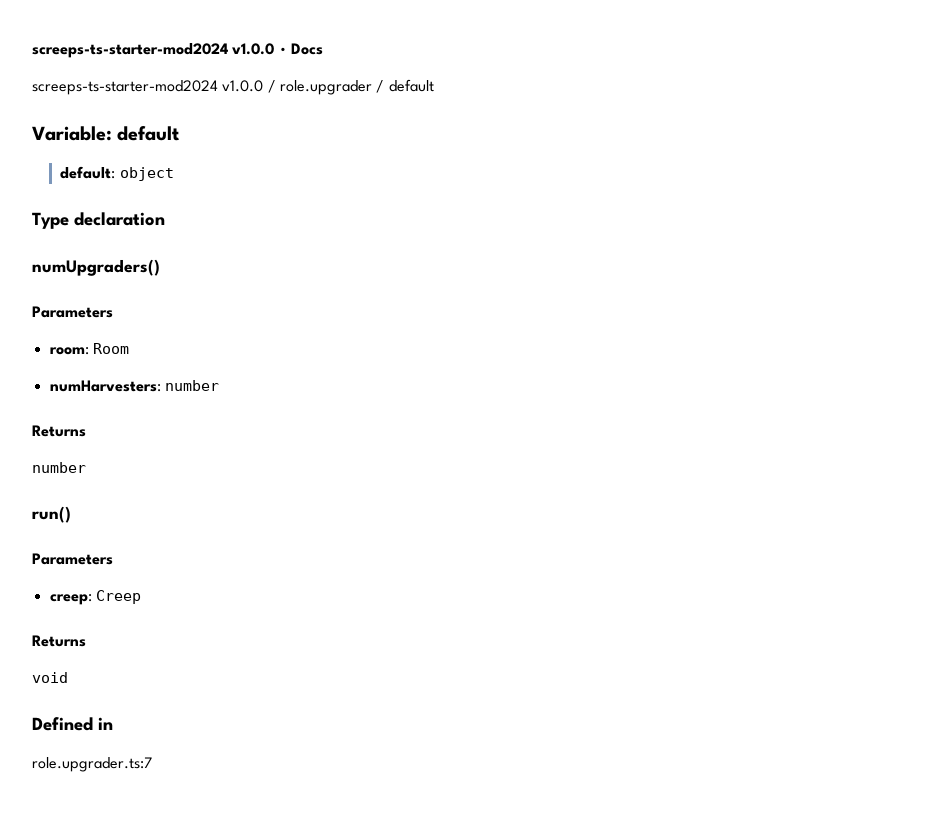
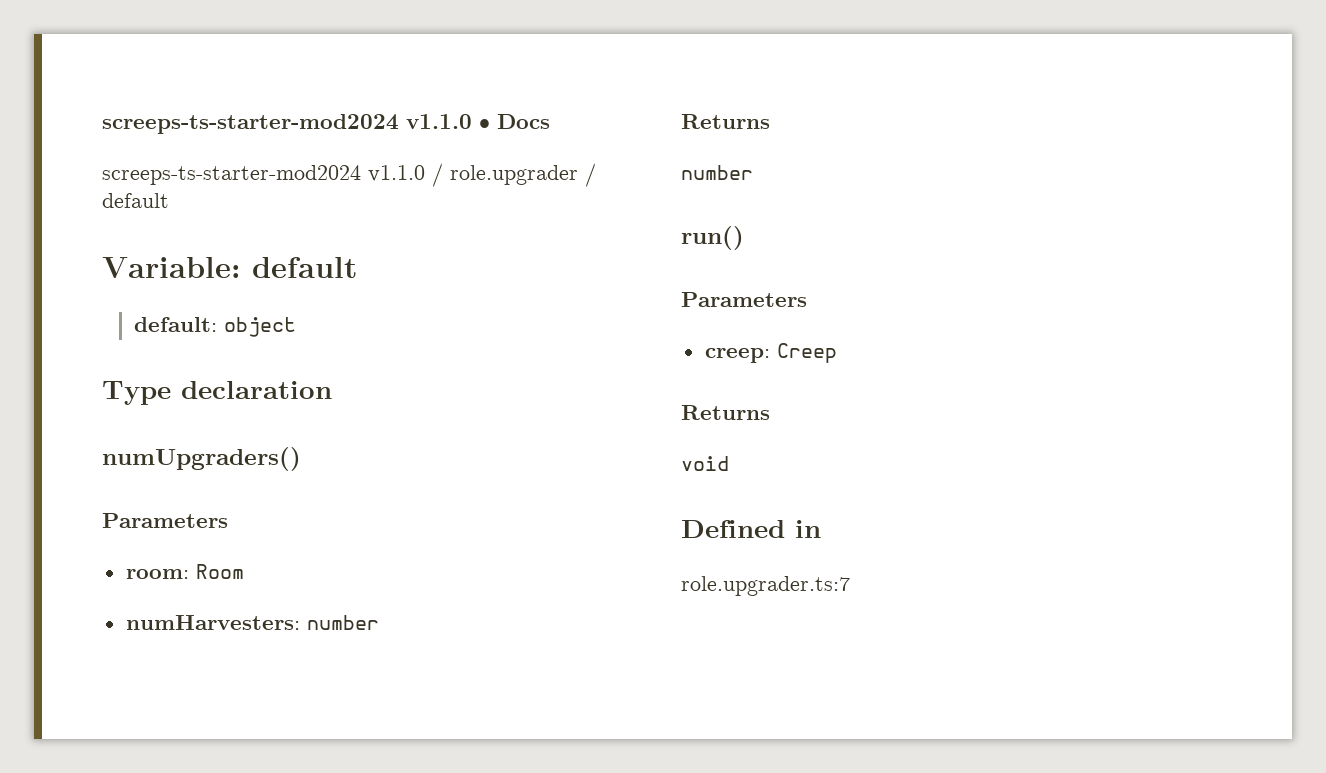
- screeps-ts-starter-mod2024 v1.0.0 • Docs
+ screeps-ts-starter-mod2024 v1.1.0 • Docs
- screeps-ts-starter-mod2024 v1.0.0 / role.upgrader / default
+ screeps-ts-starter-mod2024 v1.1.0 / role.upgrader / default

